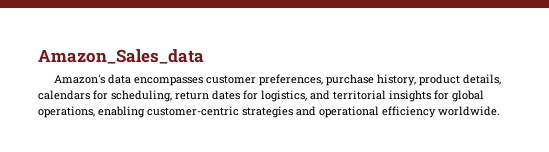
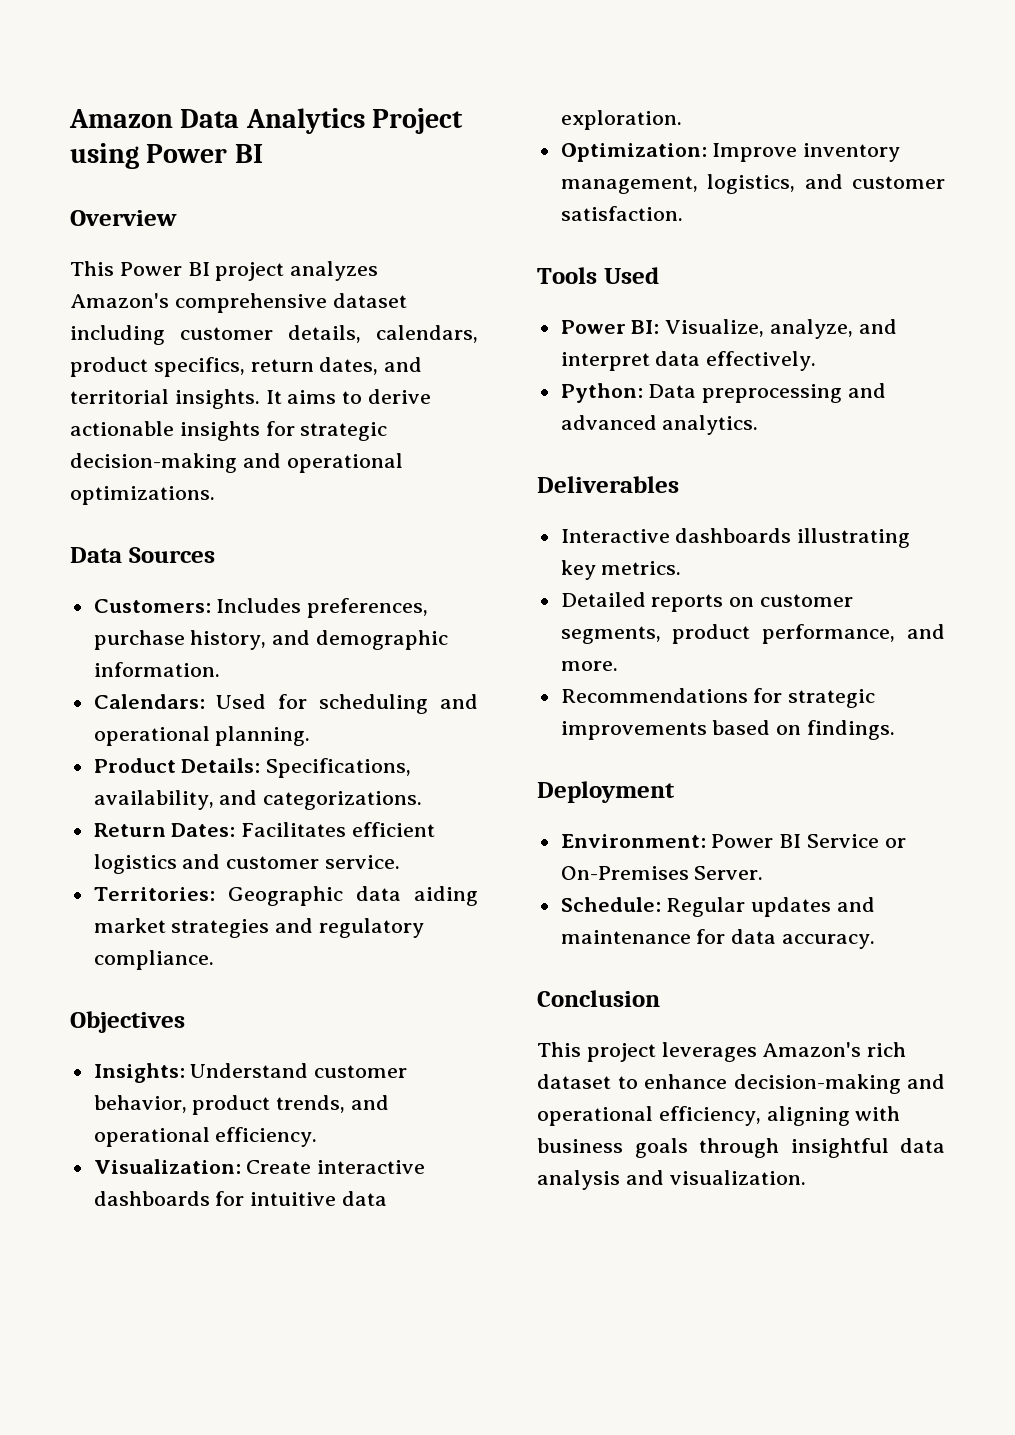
- Amazon_Sales_data
- Amazon's data encompasses customer preferences, purchase history, product details, calendars for scheduling, return dates for logistics, and territorial insights for global operations, enabling customer-centric strategies and operational efficiency worldwide.
+ Amazon Data Analytics Project using Power BI
+ Overview
+ This Power BI project analyzes Amazon's comprehensive dataset including customer details, calendars, product specifics, return dates, and territorial insights. It aims to derive actionable insights for strategic decision-making and operational optimizations.
+ Data Sources
+ Customers: Includes preferences, purchase history, and demographic information.
+ Calendars: Used for scheduling and operational planning.
+ Product Details: Specifications, availability, and categorizations.
+ Return Dates: Facilitates efficient logistics and customer service.
+ Territories: Geographic data aiding market strategies and regulatory compliance.
+ Objectives
+ Insights: Understand customer behavior, product trends, and operational efficiency.
+ Visualization: Create interactive dashboards for intuitive data exploration.
+ Optimization: Improve inventory management, logistics, and customer satisfaction.
+ Tools Used
+ Power BI: Visualize, analyze, and interpret data effectively.
+ Python: Data preprocessing and advanced analytics.
+ Deliverables
+ Interactive dashboards illustrating key metrics.
+ Detailed reports on customer segments, product performance, and more.
+ Recommendations for strategic improvements based on findings.
+ Deployment
+ Environment: Power BI Service or On-Premises Server.
+ Schedule: Regular updates and maintenance for data accuracy.
+ Conclusion
+ This project leverages Amazon's rich dataset to enhance decision-making and operational efficiency, aligning with business goals through insightful data analysis and visualization.

